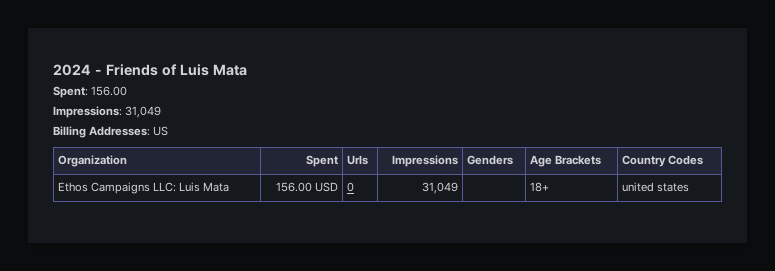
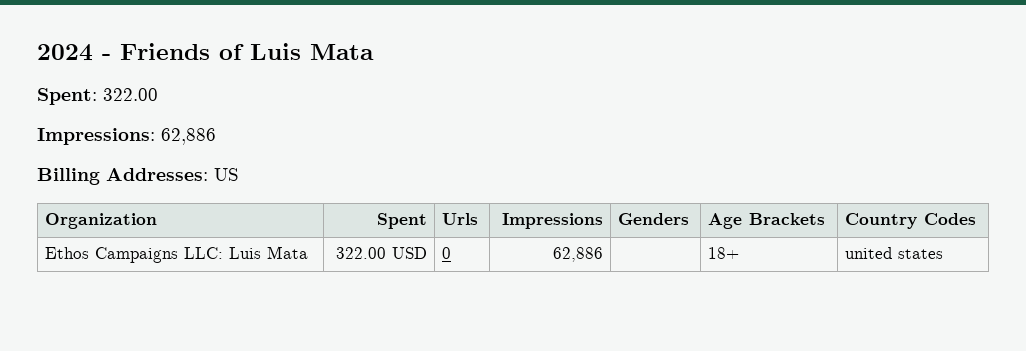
- Spent: 156.00
+ Spent: 322.00
- Impressions: 31,049
+ Impressions: 62,886
- Ethos Campaigns LLC: Luis Mata | 156.00 USD | 0 | 31,049 | | 18+ | united states
+ Ethos Campaigns LLC: Luis Mata | 322.00 USD | 0 | 62,886 | | 18+ | united states

